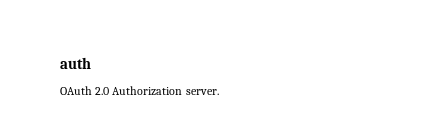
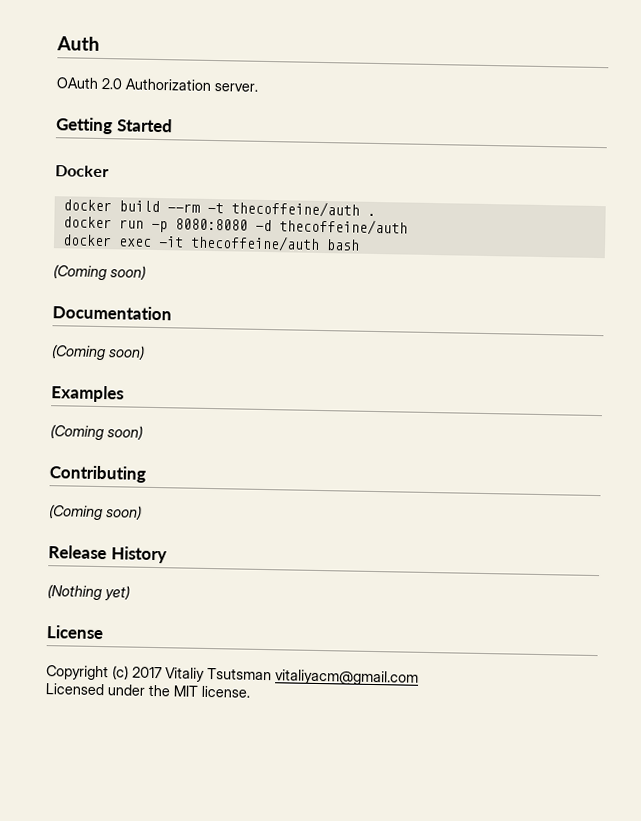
- auth
+ Auth
+ Getting Started
+ Docker
+ docker build --rm -t thecoffeine/auth .
+ docker run -p 8080:8080 -d thecoffeine/auth
+ docker exec -it thecoffeine/auth bash
+ (Coming soon)
+ Documentation
+ (Coming soon)
+ Examples
+ (Coming soon)
+ Contributing
+ (Coming soon)
+ Release History
+ (Nothing yet)
+ License
+ Copyright (c) 2017 Vitaliy Tsutsman vitaliyacm@gmail.com
+ Licensed under the MIT license.

